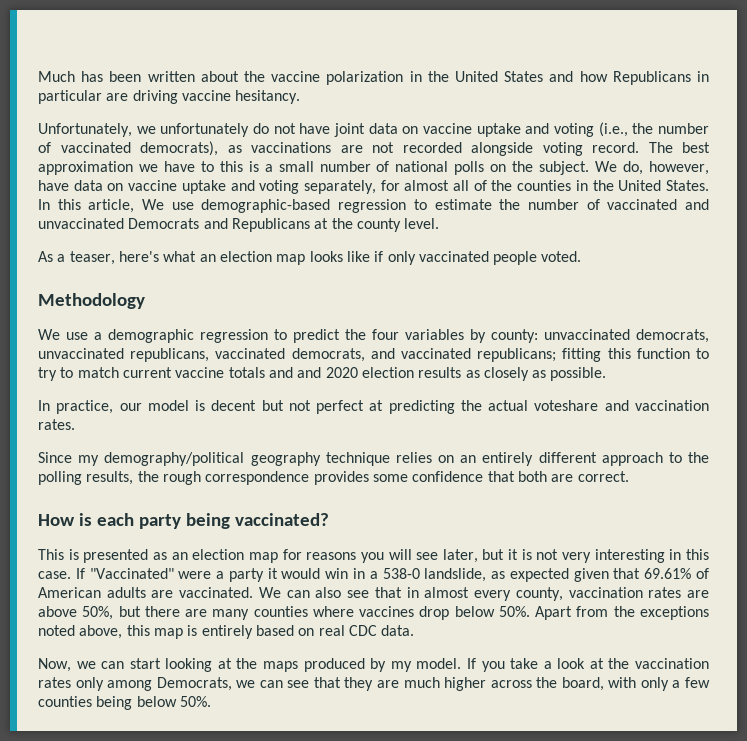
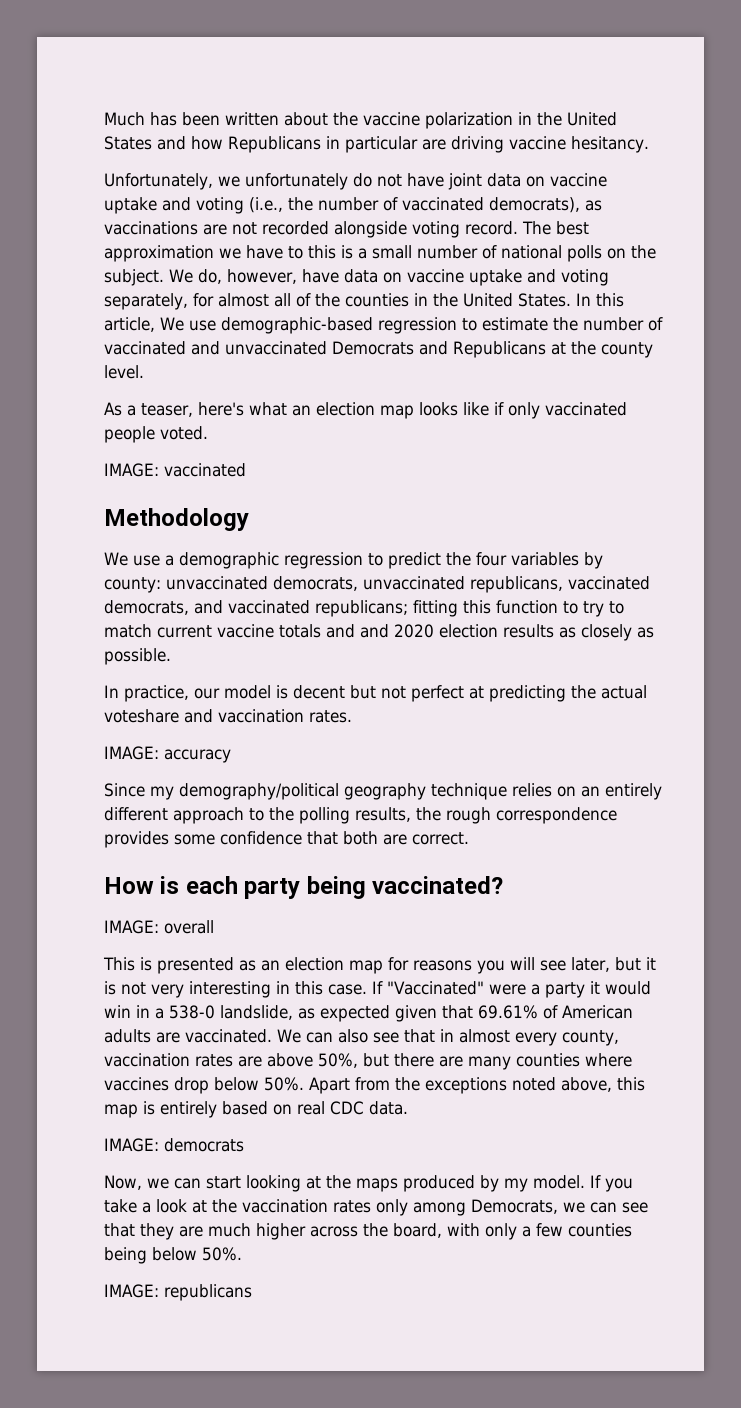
+ IMAGE: vaccinated
+ IMAGE: accuracy
+ IMAGE: overall
+ IMAGE: democrats
+ IMAGE: republicans

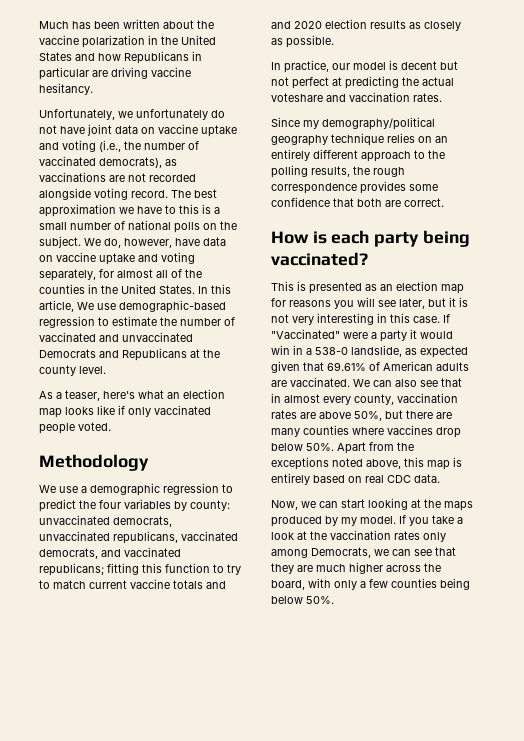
- IMAGE: vaccinated
- IMAGE: accuracy
- IMAGE: overall
- IMAGE: democrats
- IMAGE: republicans

